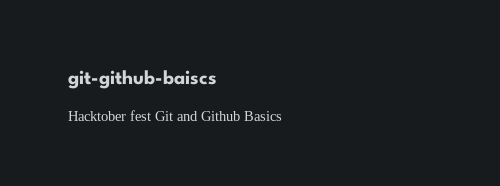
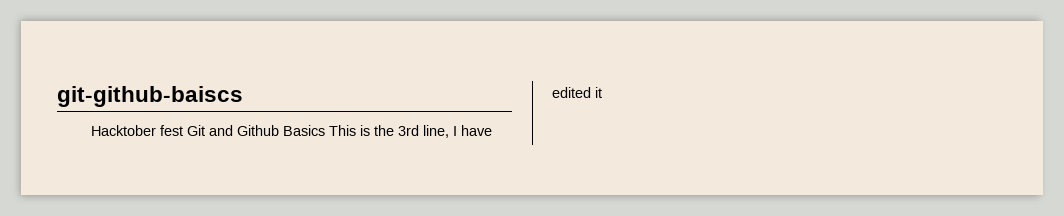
- Hacktober fest Git and Github Basics
+ Hacktober fest Git and Github Basics This is the 3rd line, I have edited it

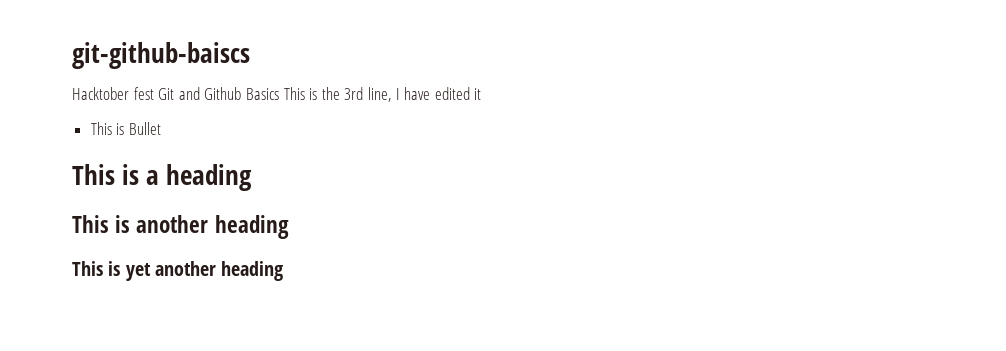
+ This is Bullet
+ This is a heading
+ This is another heading
+ This is yet another heading

